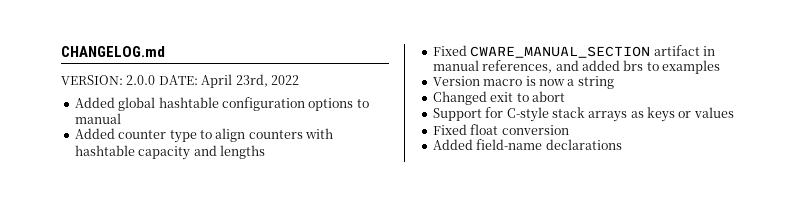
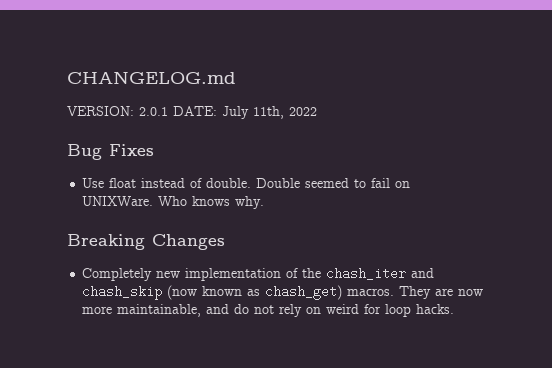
- VERSION: 2.0.0 DATE: April 23rd, 2022
- Added global hashtable configuration options to manual
- Added counter type to align counters with hashtable capacity and lengths
- Fixed CWARE_MANUAL_SECTION artifact in manual references, and added brs to examples
- Version macro is now a string
- Changed exit to abort
- Support for C-style stack arrays as keys or values
- Fixed float conversion
- Added field-name declarations
+ VERSION: 2.0.1 DATE: July 11th, 2022
+ Bug Fixes
+ Use float instead of double. Double seemed to fail on UNIXWare. Who knows why.
+ Breaking Changes
+ Completely new implementation of the chash_iter and chash_skip (now known as chash_get) macros. They are now more maintainable, and do not rely on weird for loop hacks.

